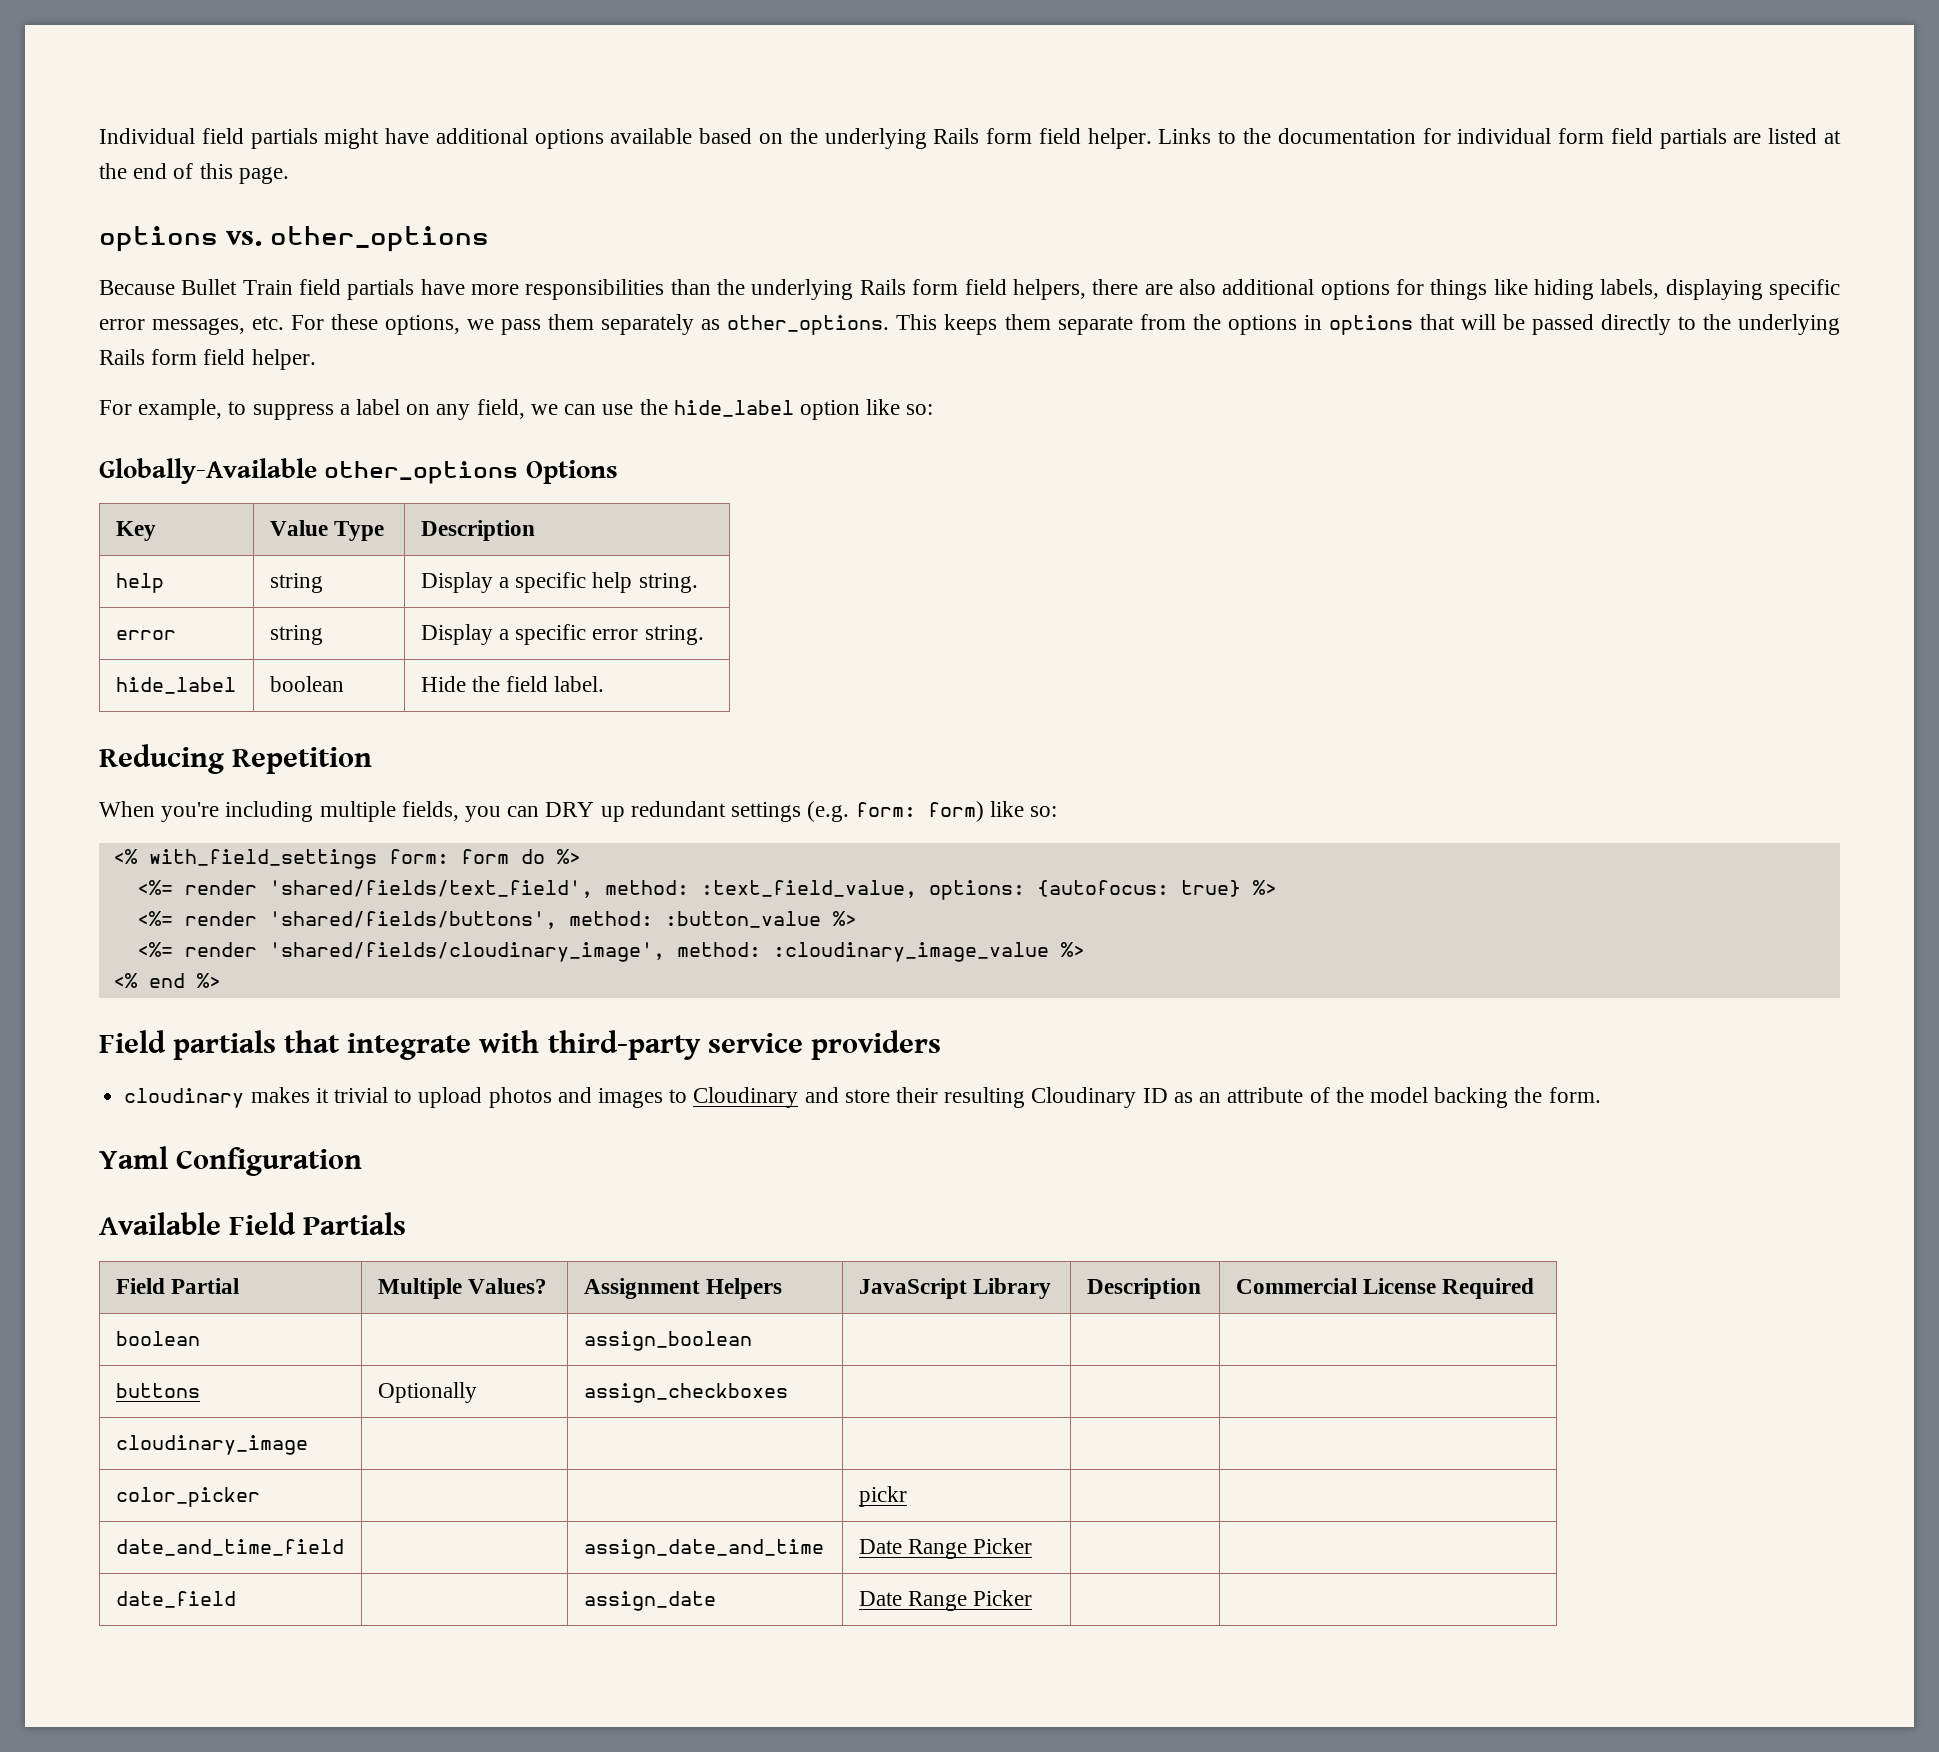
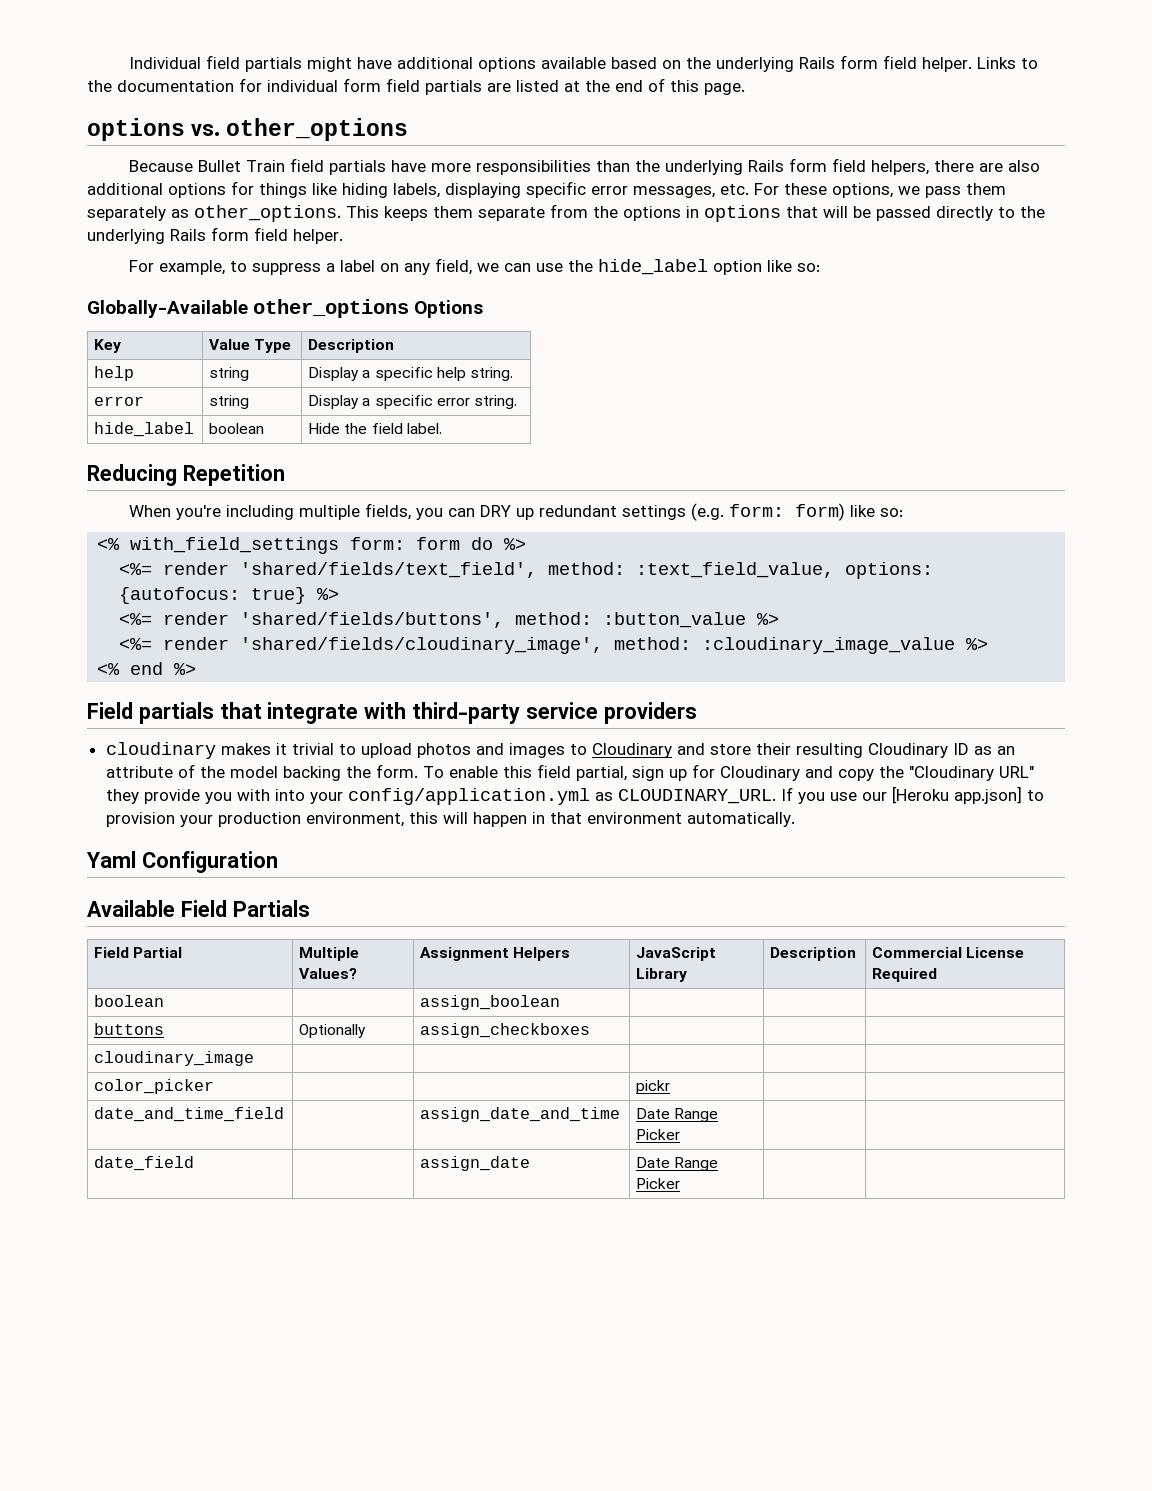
+ To enable this field partial, sign up for Cloudinary and copy the "Cloudinary URL" they provide you with into your config/application.yml as CLOUDINARY_URL. If you use our [Heroku app.json] to provision your production environment, this will happen in that environment automatically.

